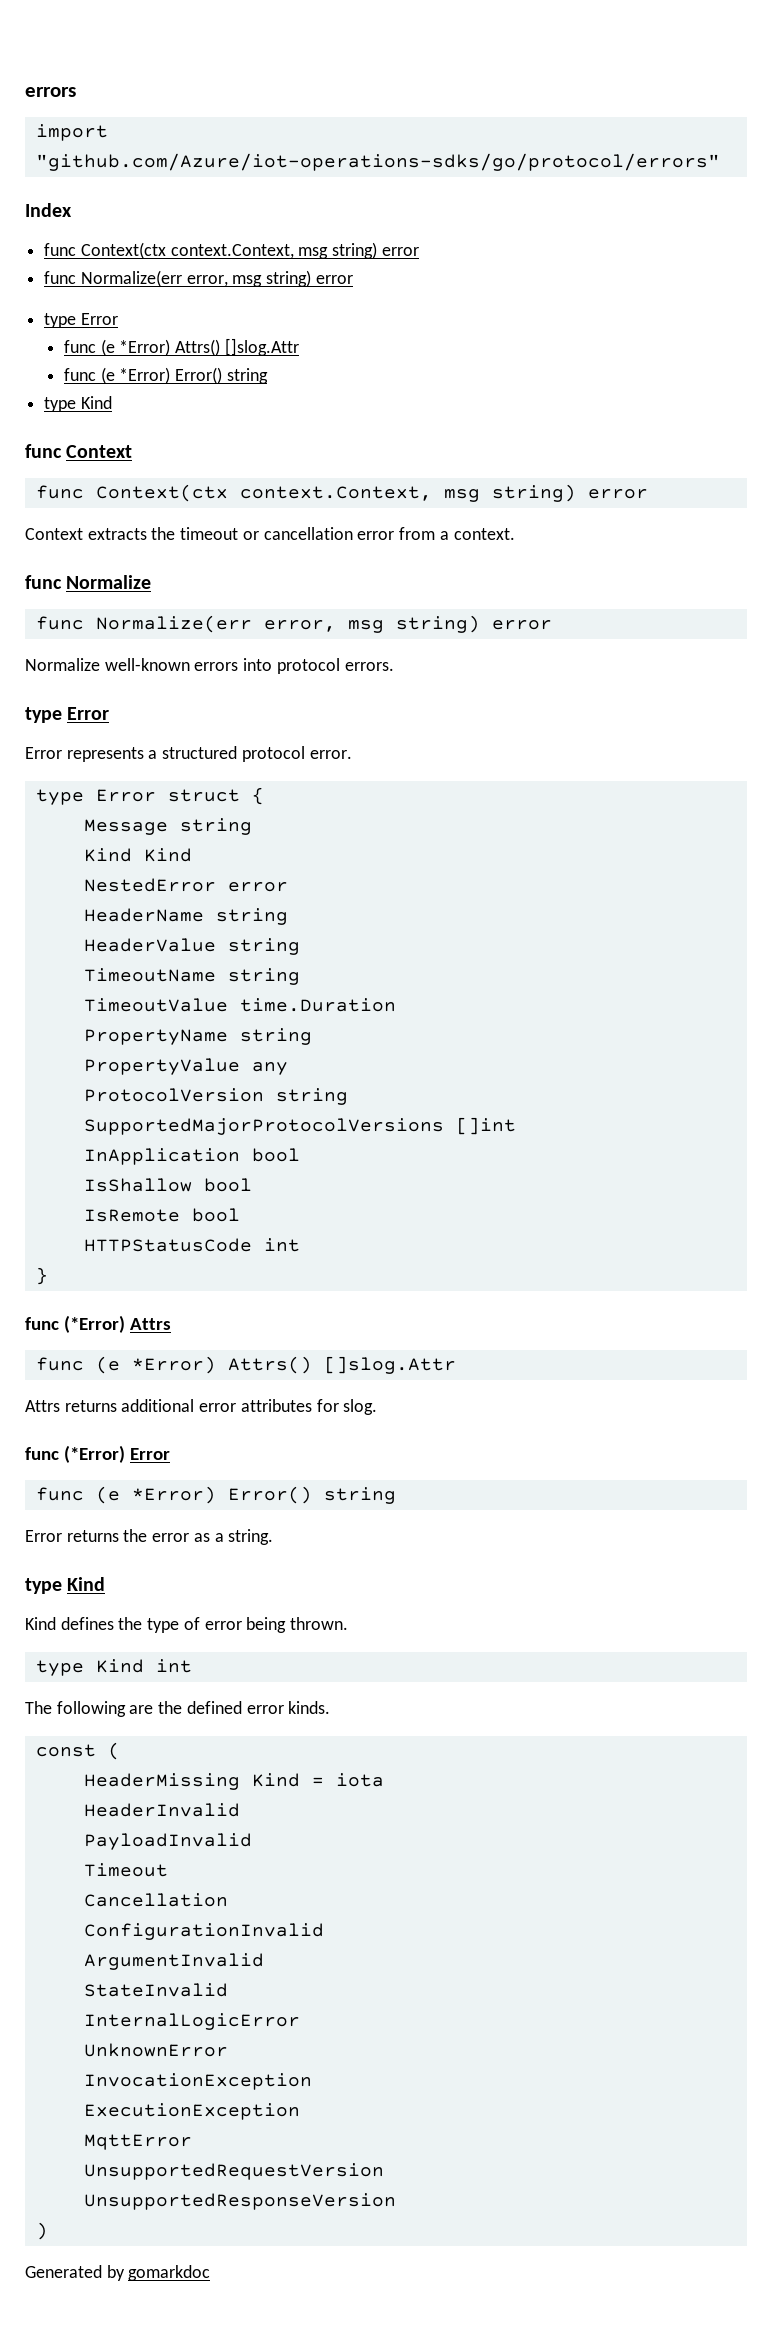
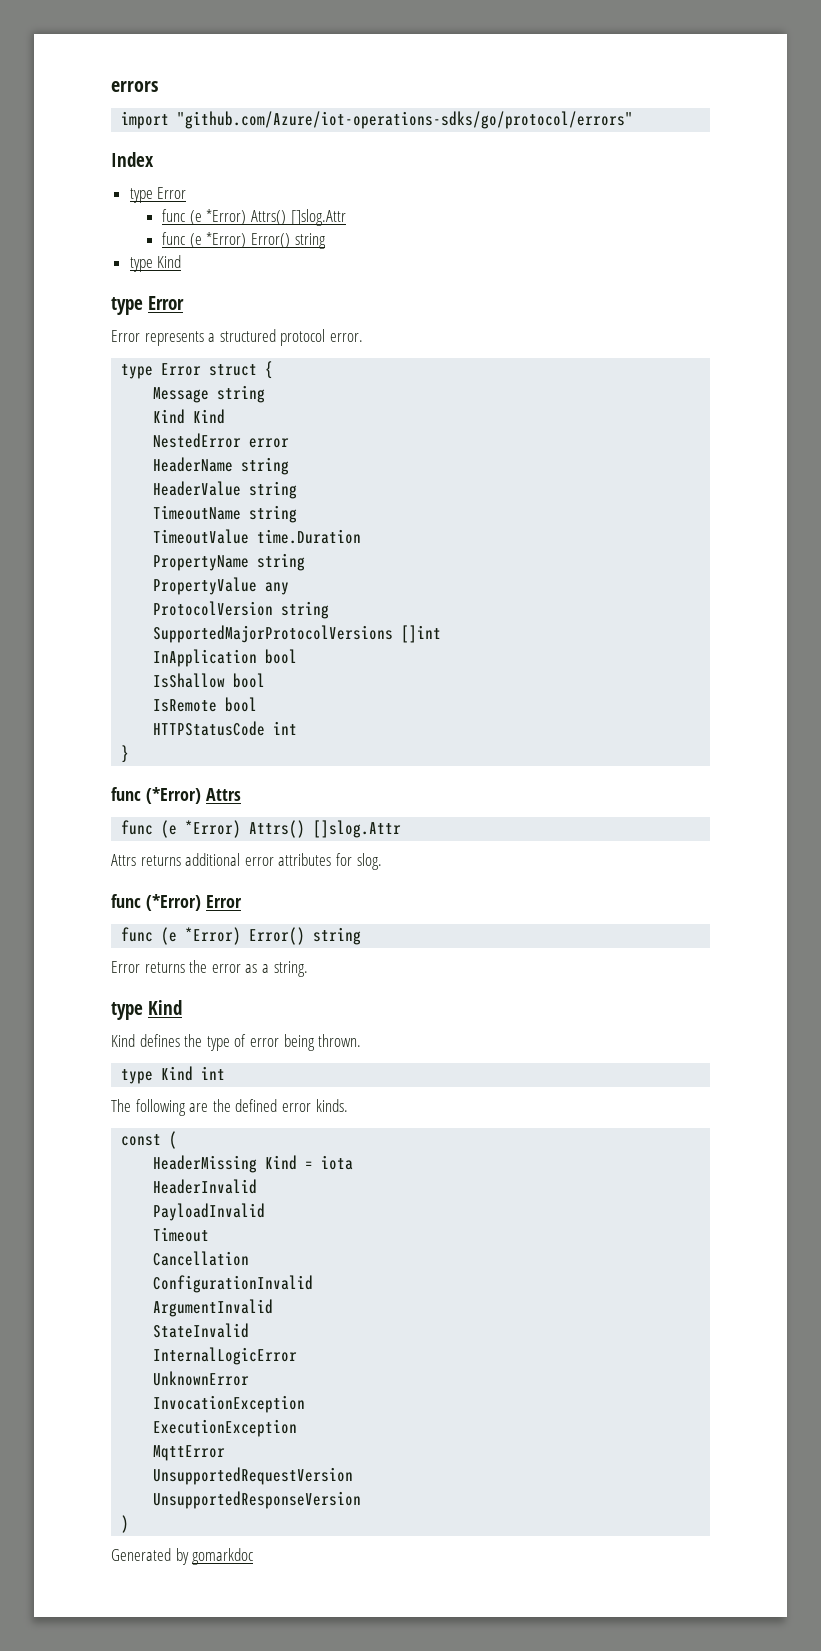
  Index
- func Context(ctx context.Context, msg string) error
- func Normalize(err error, msg string) error
- func Context
- func Context(ctx context.Context, msg string) error
- Context extracts the timeout or cancellation error from a context.
- func Normalize
- func Normalize(err error, msg string) error
- Normalize well-known errors into protocol errors.

